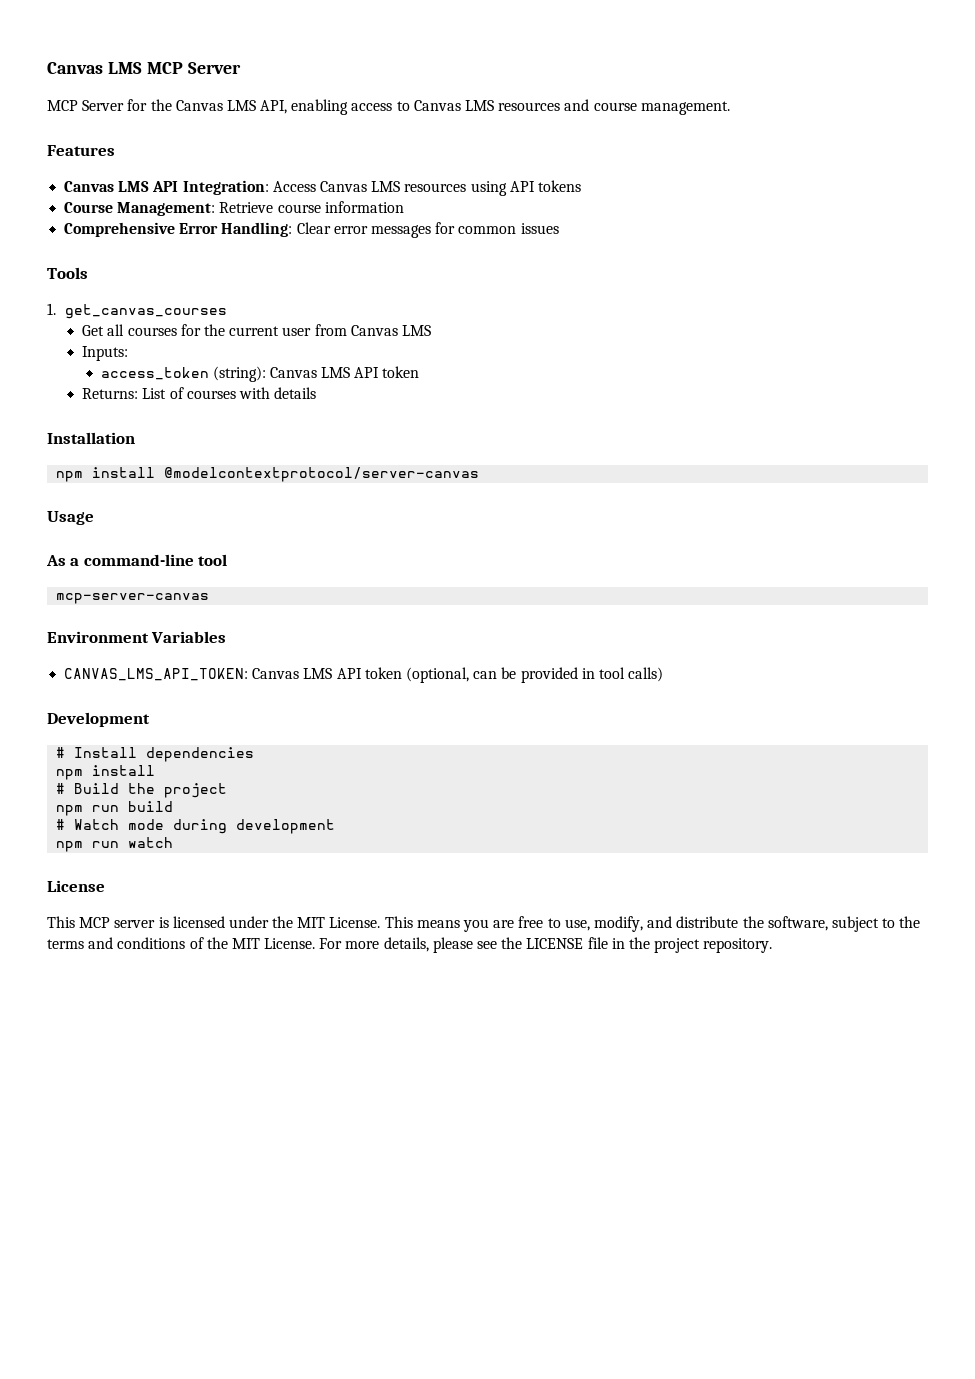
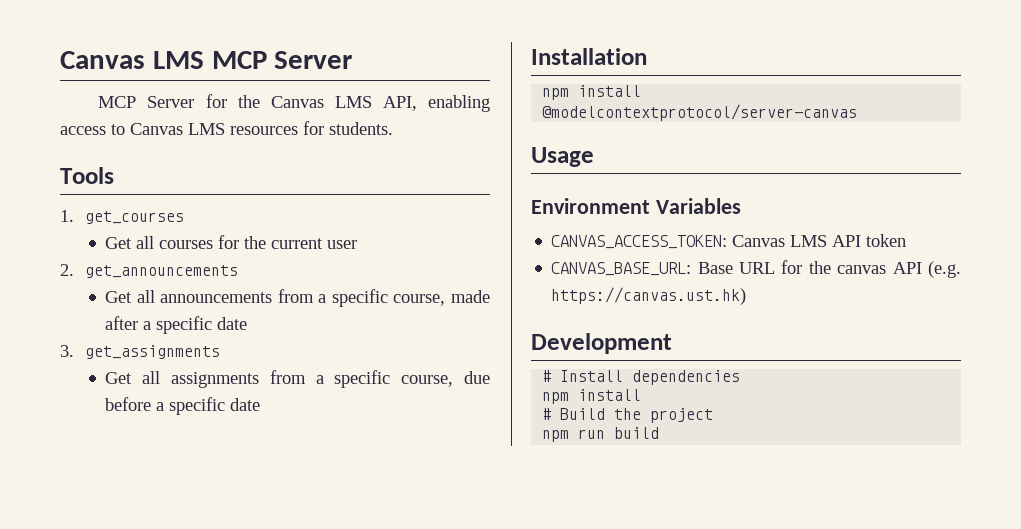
- MCP Server for the Canvas LMS API, enabling access to Canvas LMS resources and course management.
- Features
- Canvas LMS API Integration: Access Canvas LMS resources using API tokens
- Course Management: Retrieve course information
- Comprehensive Error Handling: Clear error messages for common issues
+ MCP Server for the Canvas LMS API, enabling access to Canvas LMS resources for students.
- 1. get_canvas_courses
+ 1. get_courses
- Get all courses for the current user from Canvas LMS
- Inputs:
- access_token (string): Canvas LMS API token
- Returns: List of courses with details
+ Get all courses for the current user
+ 2. get_announcements
+ Get all announcements from a specific course, made after a specific date
+ 3. get_assignments
+ Get all assignments from a specific course, due before a specific date
- As a command-line tool
- mcp-server-canvas
- CANVAS_LMS_API_TOKEN: Canvas LMS API token (optional, can be provided in tool calls)
+ CANVAS_ACCESS_TOKEN: Canvas LMS API token
+ CANVAS_BASE_URL: Base URL for the canvas API (e.g. https://canvas.ust.hk)
- # Watch mode during development
- npm run watch
- License
- This MCP server is licensed under the MIT License. This means you are free to use, modify, and distribute the software, subject to the terms and conditions of the MIT License. For more details, please see the LICENSE file in the project repository.

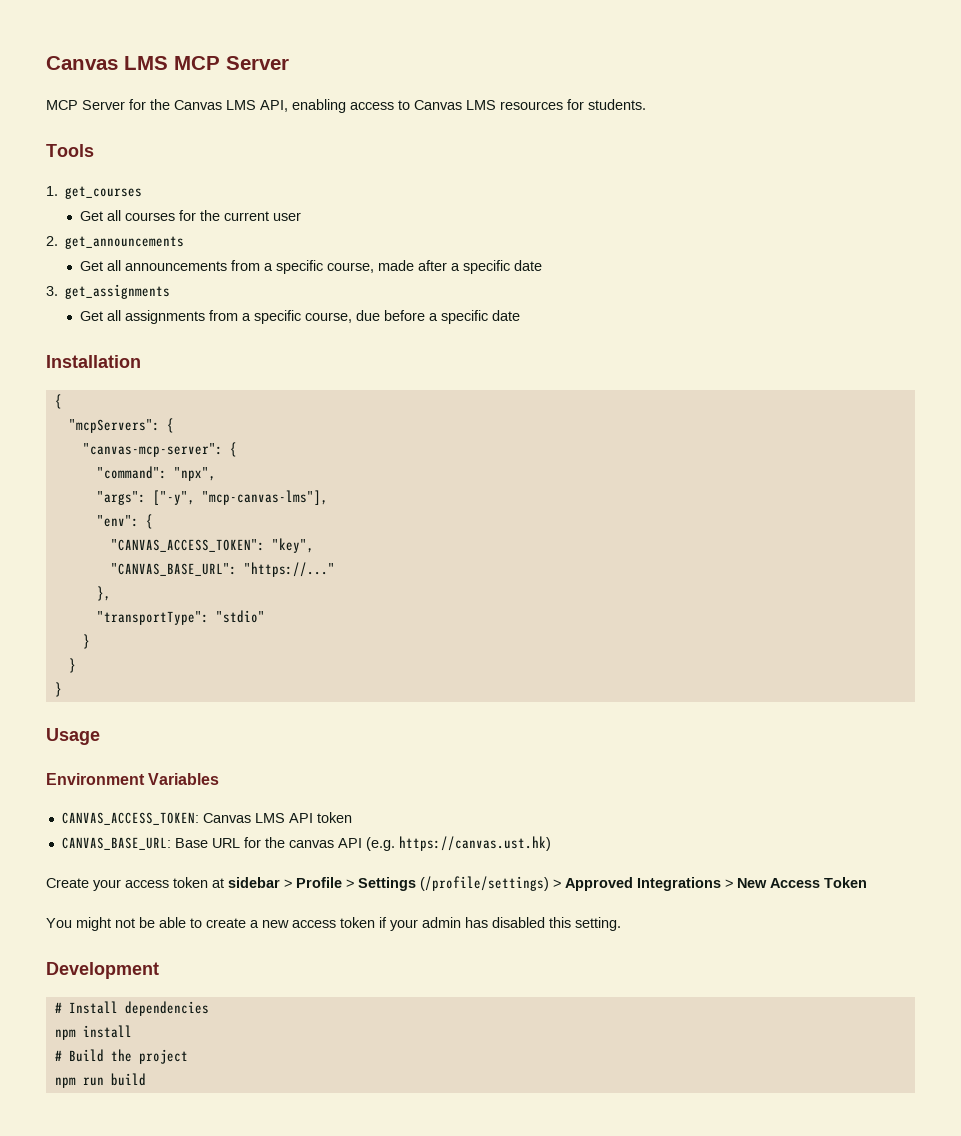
  Installation
- npm install @modelcontextprotocol/server-canvas
+ {
+ "mcpServers": {
+ "canvas-mcp-server": {
+ "command": "npx",
+ "args": ["-y", "mcp-canvas-lms"],
+ "env": {
+ "CANVAS_ACCESS_TOKEN": "key",
+ "CANVAS_BASE_URL": "https://..."
+ },
+ "transportType": "stdio"
+ }
+ }
+ }
+ Create your access token at sidebar > Profile > Settings (/profile/settings) > Approved Integrations > New Access Token
+ You might not be able to create a new access token if your admin has disabled this setting.

